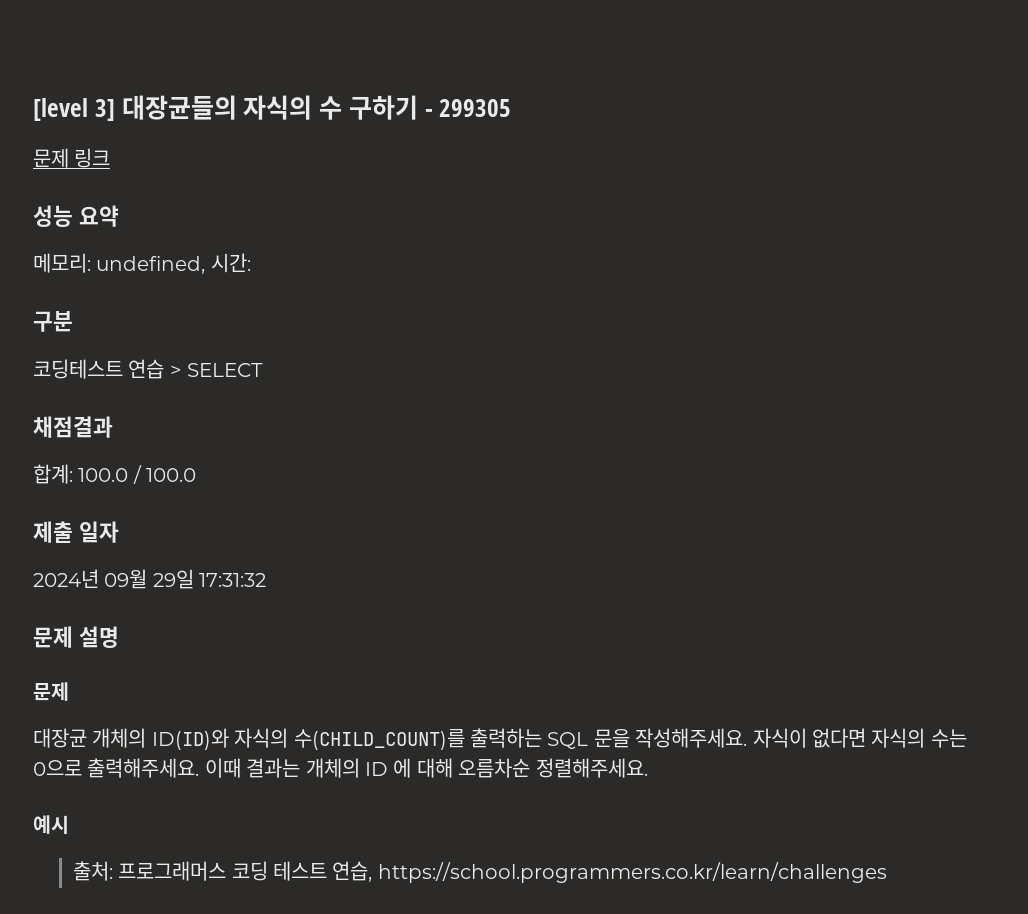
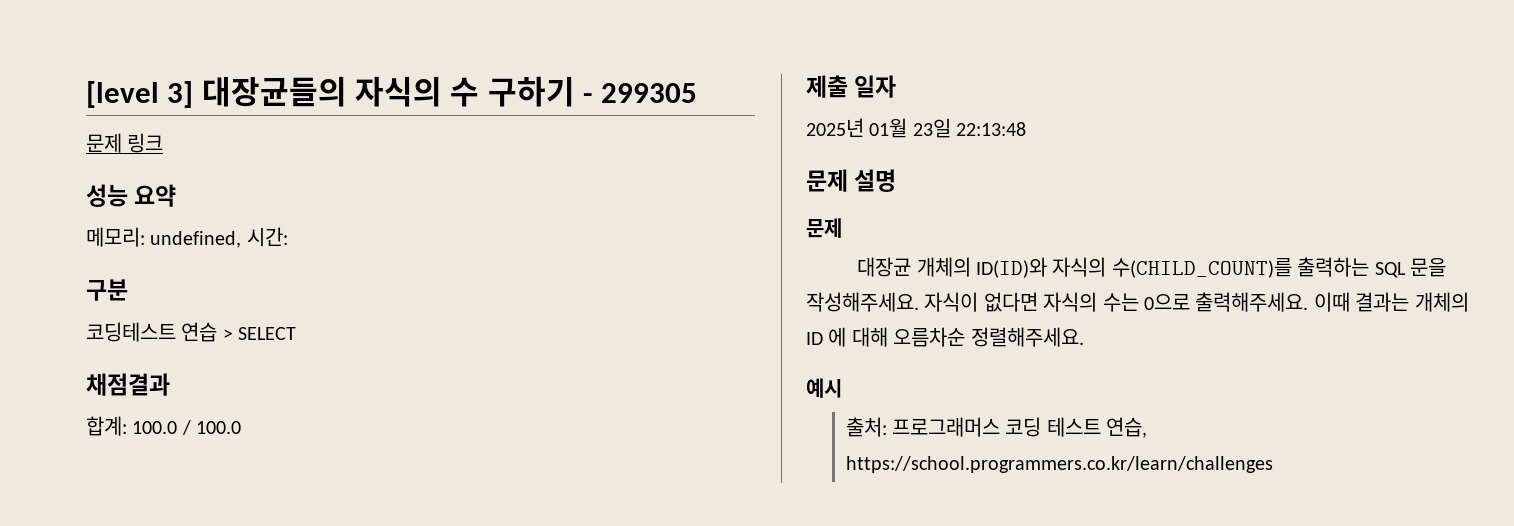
- 2024년 09월 29일 17:31:32
+ 2025년 01월 23일 22:13:48

